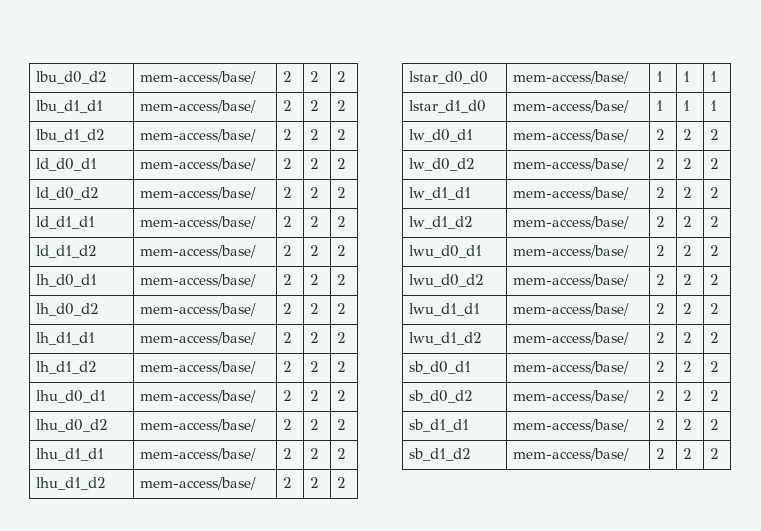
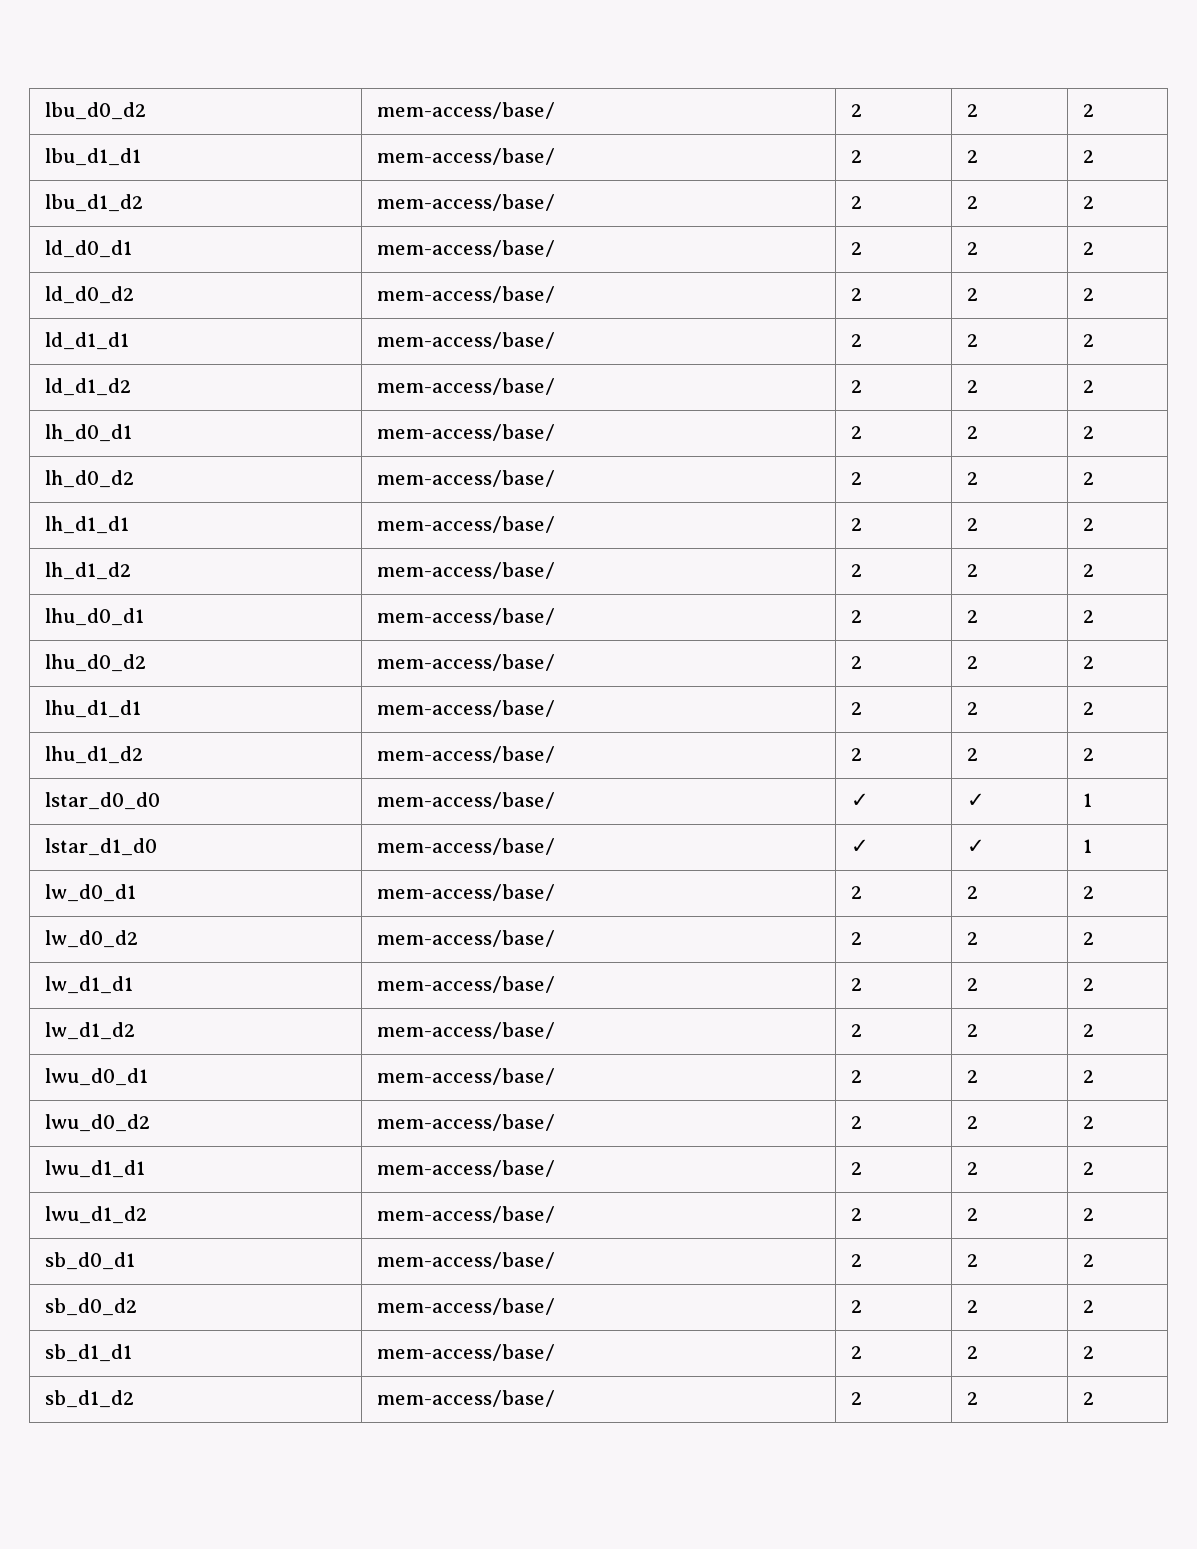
- lstar_d0_d0 | mem-access/base/ | 1 | 1 | 1
+ lstar_d0_d0 | mem-access/base/ | ✓ | ✓ | 1
- lstar_d1_d0 | mem-access/base/ | 1 | 1 | 1
+ lstar_d1_d0 | mem-access/base/ | ✓ | ✓ | 1

